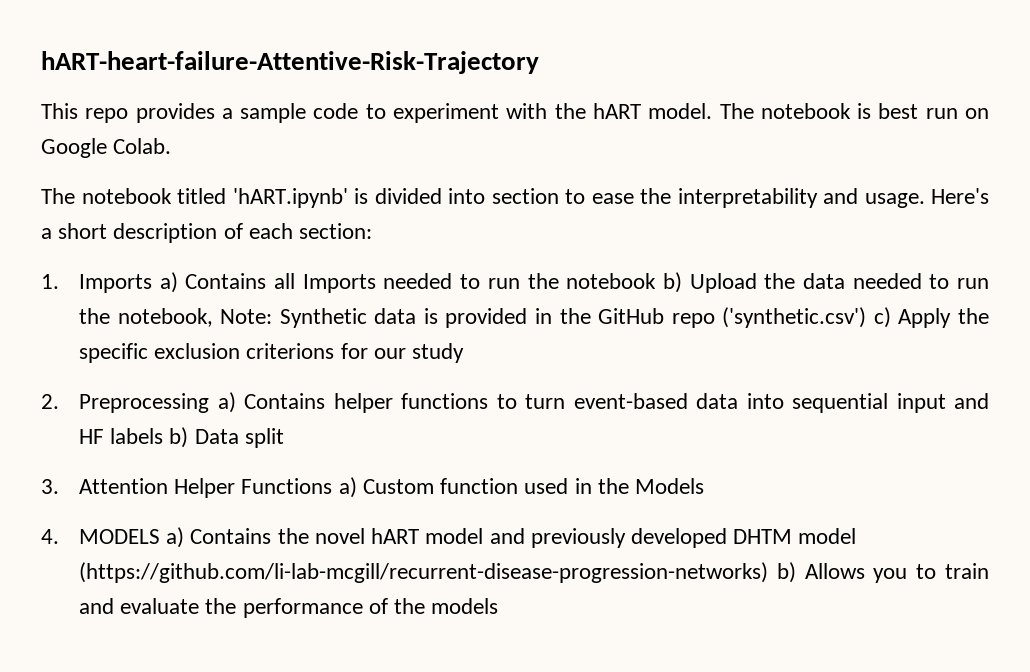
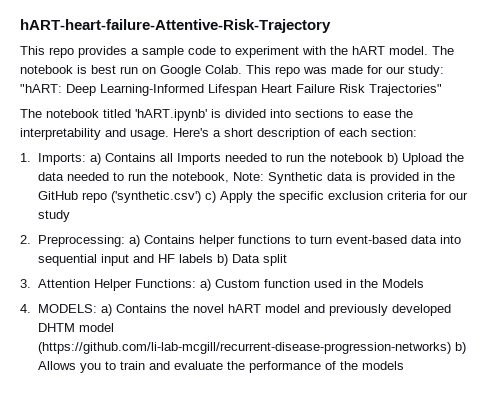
+ This repo was made for our study: "hART: Deep Learning-Informed Lifespan Heart Failure Risk Trajectories"
- The notebook titled 'hART.ipynb' is divided into section to ease the interpretability and usage.
+ The notebook titled 'hART.ipynb' is divided into sections to ease the interpretability and usage.
- 1. Imports a) Contains all Imports needed to run the notebook b) Upload the data needed to run the notebook, Note: Synthetic data is provided in the GitHub repo ('synthetic.csv') c) Apply the specific exclusion criterions for our study
+ 1. Imports: a) Contains all Imports needed to run the notebook b) Upload the data needed to run the notebook, Note: Synthetic data is provided in the GitHub repo ('synthetic.csv') c) Apply the specific exclusion criteria for our study
- 2. Preprocessing a) Contains helper functions to turn event-based data into sequential input and HF labels b) Data split
+ 2. Preprocessing: a) Contains helper functions to turn event-based data into sequential input and HF labels b) Data split
- 3. Attention Helper Functions a) Custom function used in the Models
+ 3. Attention Helper Functions: a) Custom function used in the Models
- 4. MODELS a) Contains the novel hART model and previously developed DHTM model (https://github.com/li-lab-mcgill/recurrent-disease-progression-networks) b) Allows you to train and evaluate the performance of the models
+ 4. MODELS: a) Contains the novel hART model and previously developed DHTM model (https://github.com/li-lab-mcgill/recurrent-disease-progression-networks) b) Allows you to train and evaluate the performance of the models

